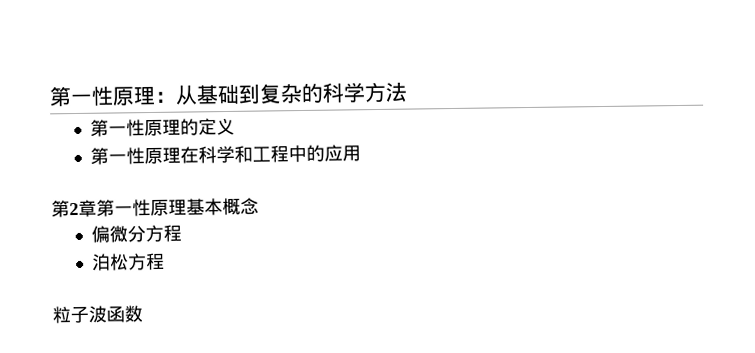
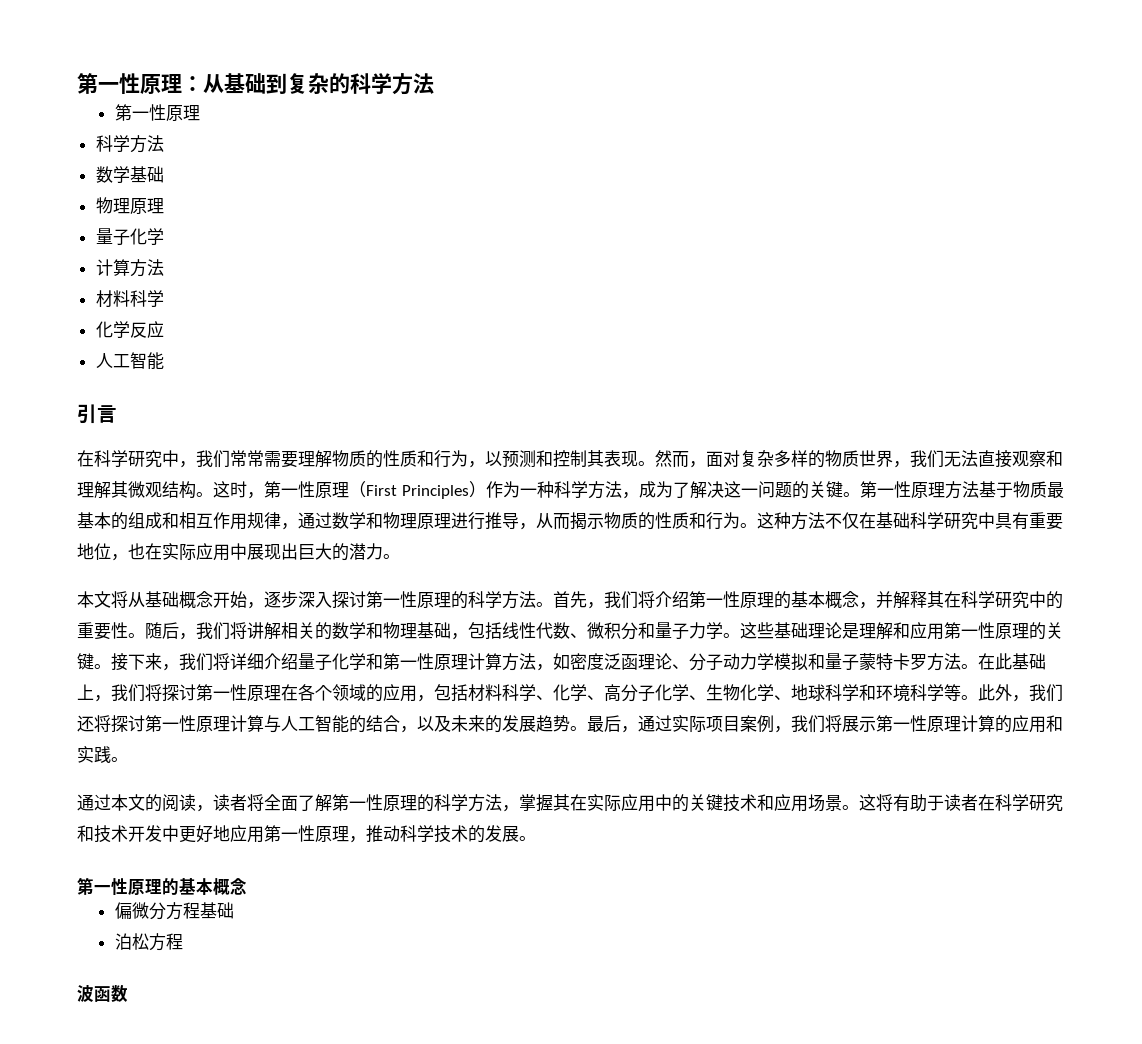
  第一性原理：从基础到复杂的科学方法
- 第一性原理的定义
- 第一性原理在科学和工程中的应用
- 第2章第一性原理基本概念
+ 第一性原理
+ 科学方法
+ 数学基础
+ 物理原理
+ 量子化学
+ 计算方法
+ 材料科学
+ 化学反应
+ 人工智能
+ 引言
+ 在科学研究中，我们常常需要理解物质的性质和行为，以预测和控制其表现。然而，面对复杂多样的物质世界，我们无法直接观察和理解其微观结构。这时，第一性原理（First Principles）作为一种科学方法，成为了解决这一问题的关键。第一性原理方法基于物质最基本的组成和相互作用规律，通过数学和物理原理进行推导，从而揭示物质的性质和行为。这种方法不仅在基础科学研究中具有重要地位，也在实际应用中展现出巨大的潜力。
+ 本文将从基础概念开始，逐步深入探讨第一性原理的科学方法。首先，我们将介绍第一性原理的基本概念，并解释其在科学研究中的重要性。随后，我们将讲解相关的数学和物理基础，包括线性代数、微积分和量子力学。这些基础理论是理解和应用第一性原理的关键。接下来，我们将详细介绍量子化学和第一性原理计算方法，如密度泛函理论、分子动力学模拟和量子蒙特卡罗方法。在此基础上，我们将探讨第一性原理在各个领域的应用，包括材料科学、化学、高分子化学、生物化学、地球科学和环境科学等。此外，我们还将探讨第一性原理计算与人工智能的结合，以及未来的发展趋势。最后，通过实际项目案例，我们将展示第一性原理计算的应用和实践。
+ 通过本文的阅读，读者将全面了解第一性原理的科学方法，掌握其在实际应用中的关键技术和应用场景。这将有助于读者在科学研究和技术开发中更好地应用第一性原理，推动科学技术的发展。
+ 第一性原理的基本概念
- 偏微分方程
+ 偏微分方程基础
- 粒子波函数
+ 波函数

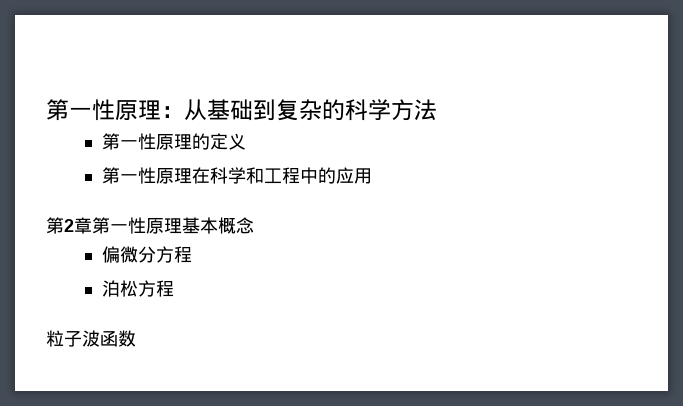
  第一性原理：从基础到复杂的科学方法
- 第一性原理
- 科学方法
- 数学基础
- 物理原理
- 量子化学
- 计算方法
- 材料科学
- 化学反应
- 人工智能
- 引言
- 在科学研究中，我们常常需要理解物质的性质和行为，以预测和控制其表现。然而，面对复杂多样的物质世界，我们无法直接观察和理解其微观结构。这时，第一性原理（First Principles）作为一种科学方法，成为了解决这一问题的关键。第一性原理方法基于物质最基本的组成和相互作用规律，通过数学和物理原理进行推导，从而揭示物质的性质和行为。这种方法不仅在基础科学研究中具有重要地位，也在实际应用中展现出巨大的潜力。
- 本文将从基础概念开始，逐步深入探讨第一性原理的科学方法。首先，我们将介绍第一性原理的基本概念，并解释其在科学研究中的重要性。随后，我们将讲解相关的数学和物理基础，包括线性代数、微积分和量子力学。这些基础理论是理解和应用第一性原理的关键。接下来，我们将详细介绍量子化学和第一性原理计算方法，如密度泛函理论、分子动力学模拟和量子蒙特卡罗方法。在此基础上，我们将探讨第一性原理在各个领域的应用，包括材料科学、化学、高分子化学、生物化学、地球科学和环境科学等。此外，我们还将探讨第一性原理计算与人工智能的结合，以及未来的发展趋势。最后，通过实际项目案例，我们将展示第一性原理计算的应用和实践。
- 通过本文的阅读，读者将全面了解第一性原理的科学方法，掌握其在实际应用中的关键技术和应用场景。这将有助于读者在科学研究和技术开发中更好地应用第一性原理，推动科学技术的发展。
- 第一性原理的基本概念
+ 第一性原理的定义
+ 第一性原理在科学和工程中的应用
+ 第2章第一性原理基本概念
- 偏微分方程基础
+ 偏微分方程
- 波函数
+ 粒子波函数

